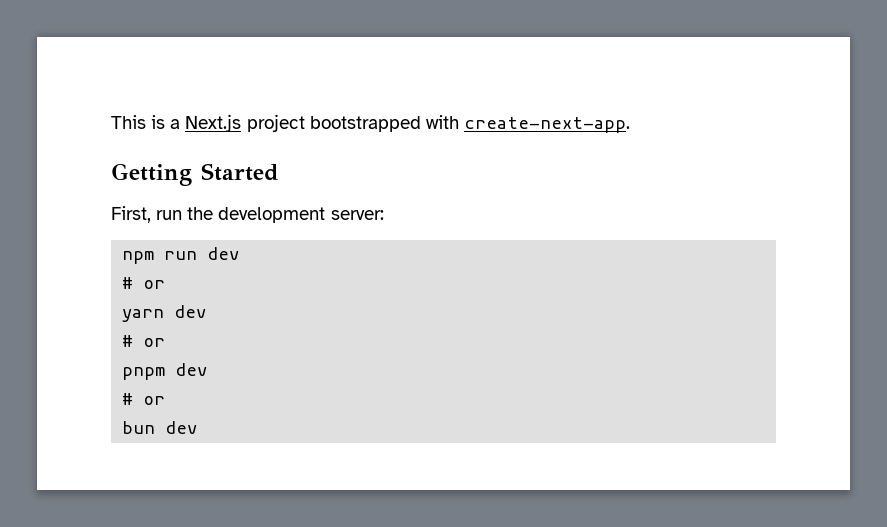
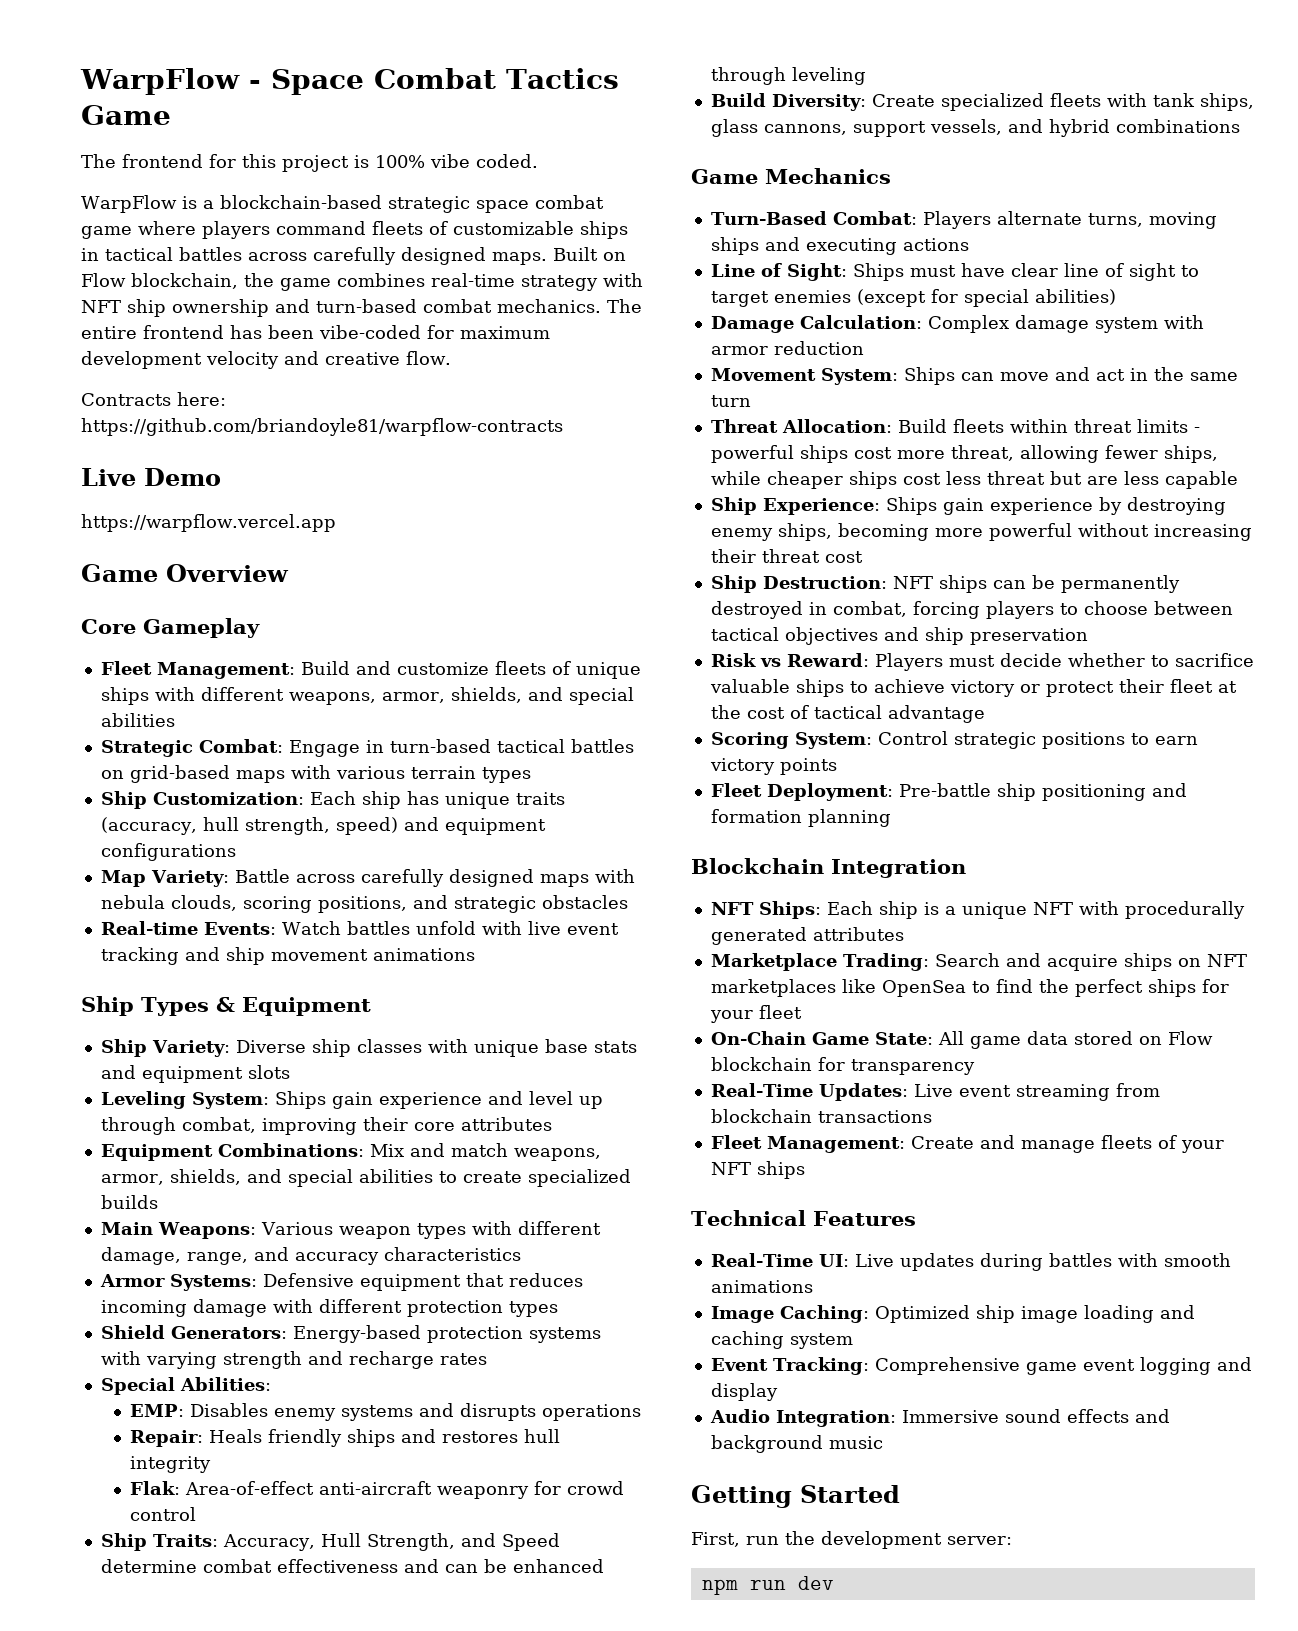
- This is a Next.js project bootstrapped with create-next-app.
+ WarpFlow - Space Combat Tactics Game
+ The frontend for this project is 100% vibe coded.
+ WarpFlow is a blockchain-based strategic space combat game where players command fleets of customizable ships in tactical battles across carefully designed maps. Built on Flow blockchain, the game combines real-time strategy with NFT ship ownership and turn-based combat mechanics. The entire frontend has been vibe-coded for maximum development velocity and creative flow.
+ Contracts here: https://github.com/briandoyle81/warpflow-contracts
+ Live Demo
+ https://warpflow.vercel.app
+ Game Overview
+ Core Gameplay
+ Fleet Management: Build and customize fleets of unique ships with different weapons, armor, shields, and special abilities
+ Strategic Combat: Engage in turn-based tactical battles on grid-based maps with various terrain types
+ Ship Customization: Each ship has unique traits (accuracy, hull strength, speed) and equipment configurations
+ Map Variety: Battle across carefully designed maps with nebula clouds, scoring positions, and strategic obstacles
+ Real-time Events: Watch battles unfold with live event tracking and ship movement animations
+ Ship Types & Equipment
+ Ship Variety: Diverse ship classes with unique base stats and equipment slots
+ Leveling System: Ships gain experience and level up through combat, improving their core attributes
+ Equipment Combinations: Mix and match weapons, armor, shields, and special abilities to create specialized builds
+ Main Weapons: Various weapon types with different damage, range, and accuracy characteristics
+ Armor Systems: Defensive equipment that reduces incoming damage with different protection types
+ Shield Generators: Energy-based protection systems with varying strength and recharge rates
+ Special Abilities:
+ EMP: Disables enemy systems and disrupts operations
+ Repair: Heals friendly ships and restores hull integrity
+ Flak: Area-of-effect anti-aircraft weaponry for crowd control
+ Ship Traits: Accuracy, Hull Strength, and Speed determine combat effectiveness and can be enhanced through leveling
+ Build Diversity: Create specialized fleets with tank ships, glass cannons, support vessels, and hybrid combinations
+ Game Mechanics
+ Turn-Based Combat: Players alternate turns, moving ships and executing actions
+ Line of Sight: Ships must have clear line of sight to target enemies (except for special abilities)
+ Damage Calculation: Complex damage system with armor reduction
+ Movement System: Ships can move and act in the same turn
+ Threat Allocation: Build fleets within threat limits - powerful ships cost more threat, allowing fewer ships, while cheaper ships cost less threat but are less capable
+ Ship Experience: Ships gain experience by destroying enemy ships, becoming more powerful without increasing their threat cost
+ Ship Destruction: NFT ships can be permanently destroyed in combat, forcing players to choose between tactical objectives and ship preservation
+ Risk vs Reward: Players must decide whether to sacrifice valuable ships to achieve victory or protect their fleet at the cost of tactical advantage
+ Scoring System: Control strategic positions to earn victory points
+ Fleet Deployment: Pre-battle ship positioning and formation planning
+ Blockchain Integration
+ NFT Ships: Each ship is a unique NFT with procedurally generated attributes
+ Marketplace Trading: Search and acquire ships on NFT marketplaces like OpenSea to find the perfect ships for your fleet
+ On-Chain Game State: All game data stored on Flow blockchain for transparency
+ Real-Time Updates: Live event streaming from blockchain transactions
+ Fleet Management: Create and manage fleets of your NFT ships
+ Technical Features
+ Real-Time UI: Live updates during battles with smooth animations
+ Image Caching: Optimized ship image loading and caching system
+ Event Tracking: Comprehensive game event logging and display
+ Audio Integration: Immersive sound effects and background music
  npm run dev
- # or
- yarn dev
- # or
- pnpm dev
- # or
- bun dev

